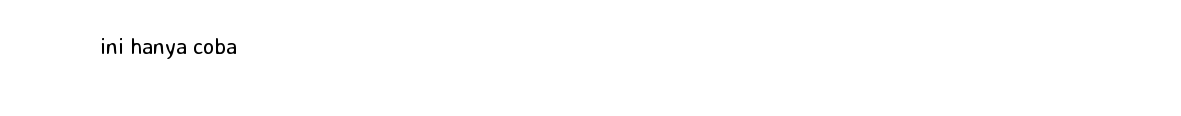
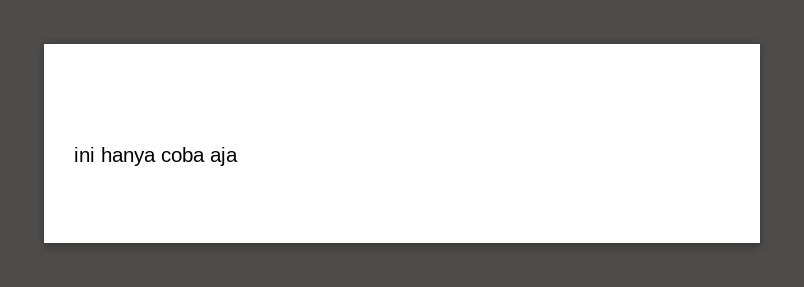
- ini hanya coba
+ ini hanya coba aja

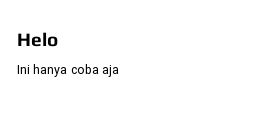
- ini hanya coba aja
+ Helo
+ Ini hanya coba aja

